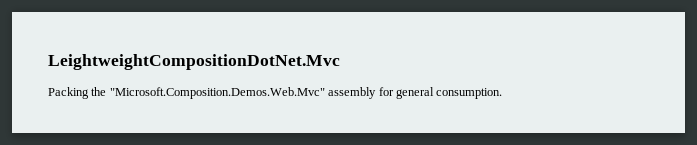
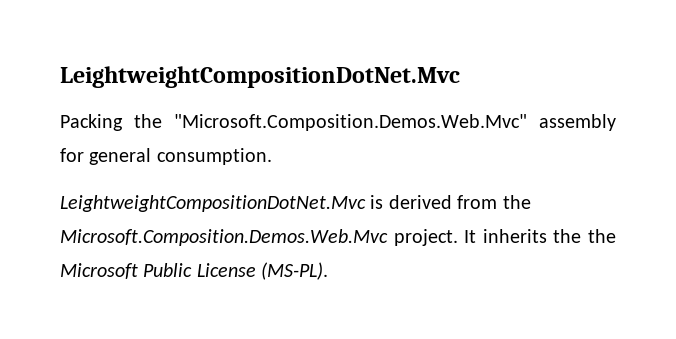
+ LeightweightCompositionDotNet.Mvc is derived from the Microsoft.Composition.Demos.Web.Mvc project. It inherits the the Microsoft Public License (MS-PL).

